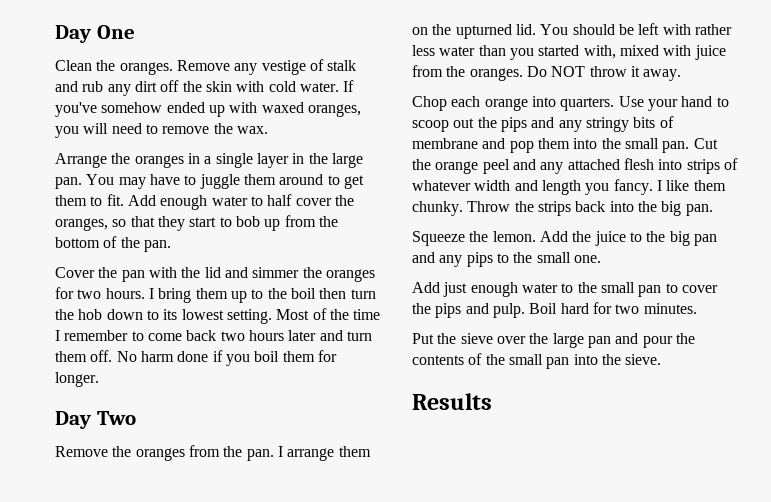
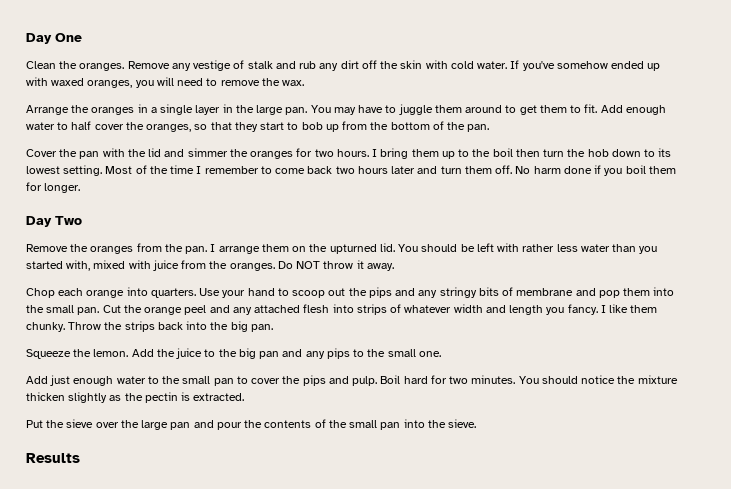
+ You should notice the mixture thicken slightly as the pectin is extracted.

